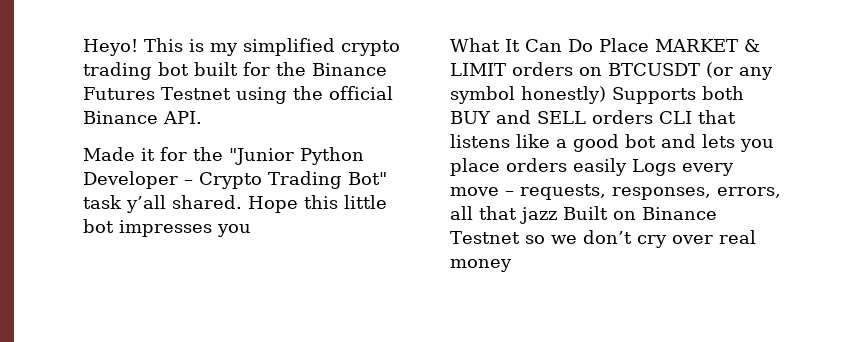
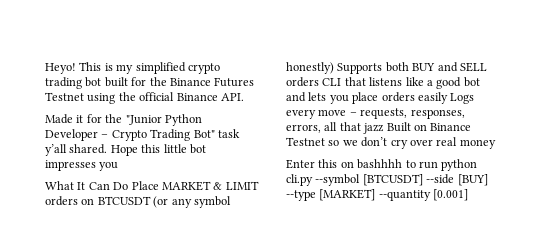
+ Enter this on bashhhh to run python cli.py --symbol [BTCUSDT] --side [BUY] --type [MARKET] --quantity [0.001]

